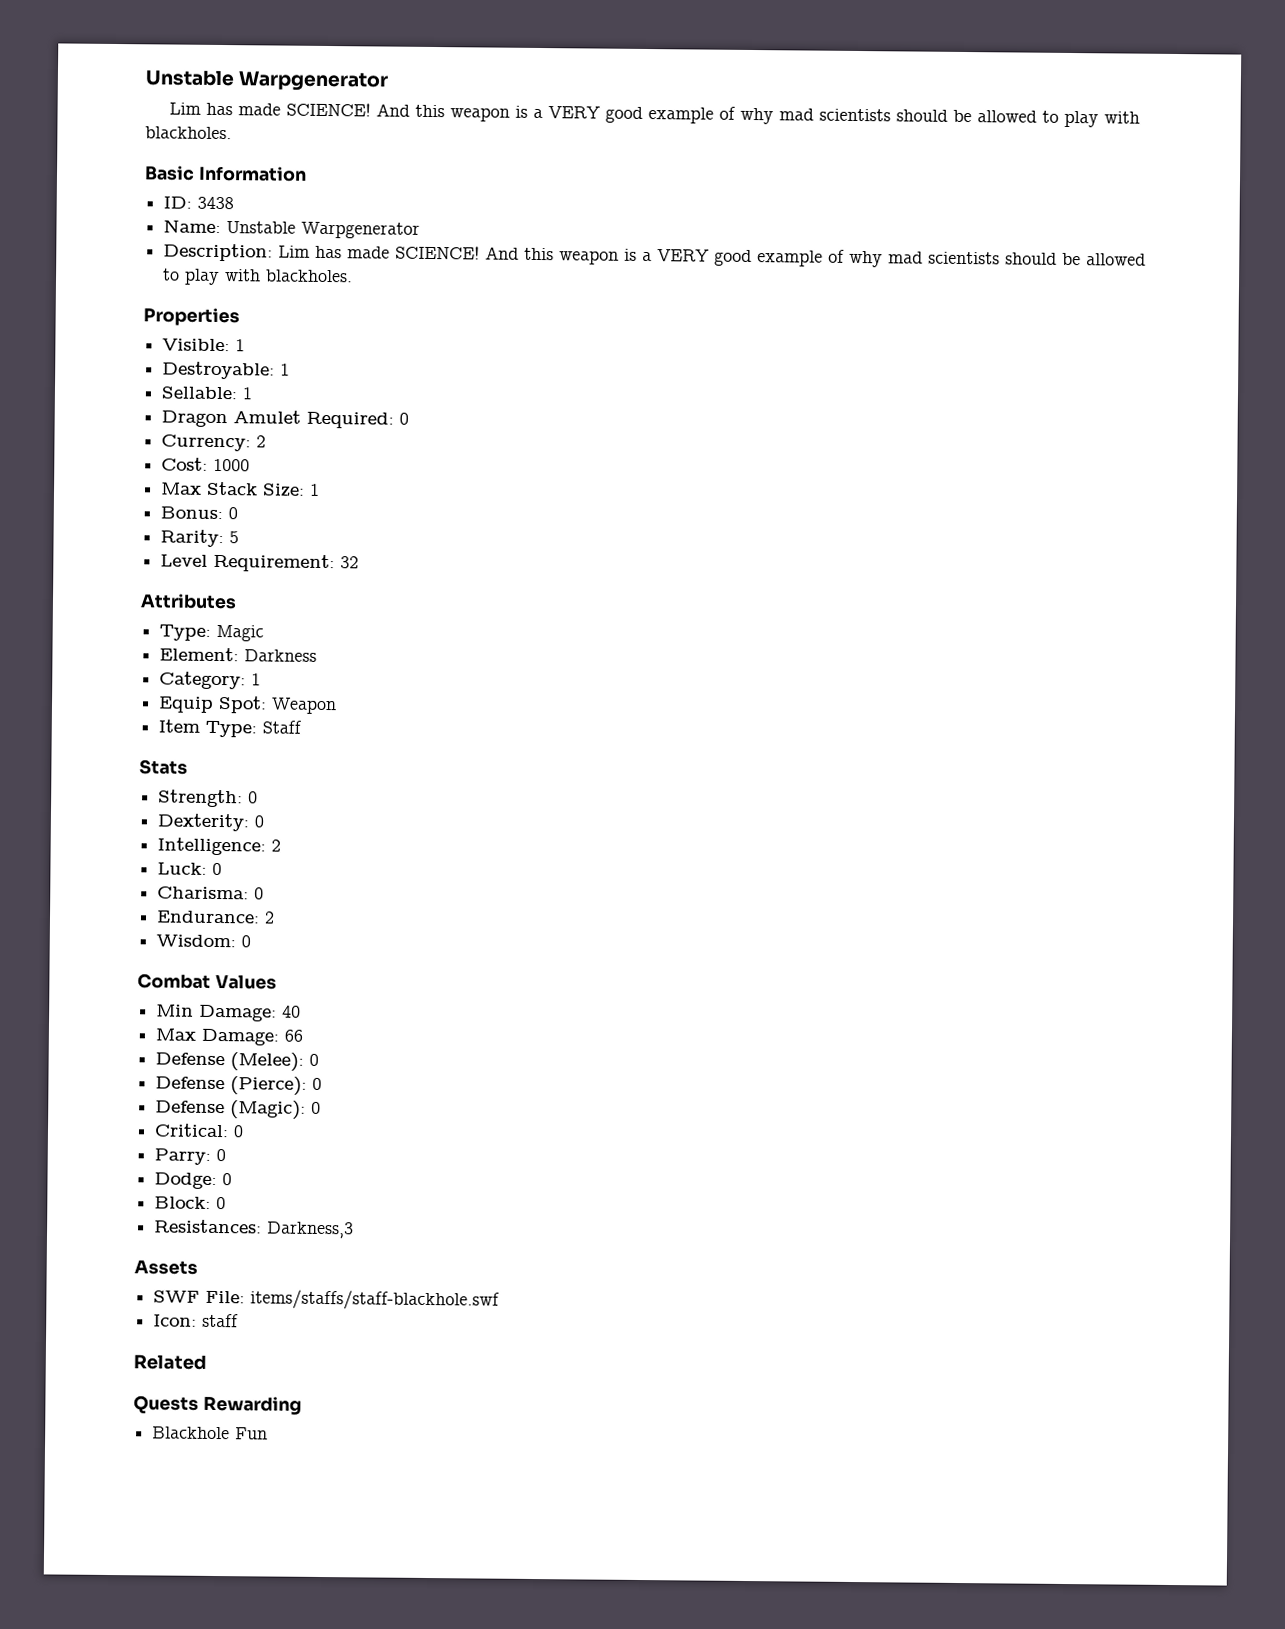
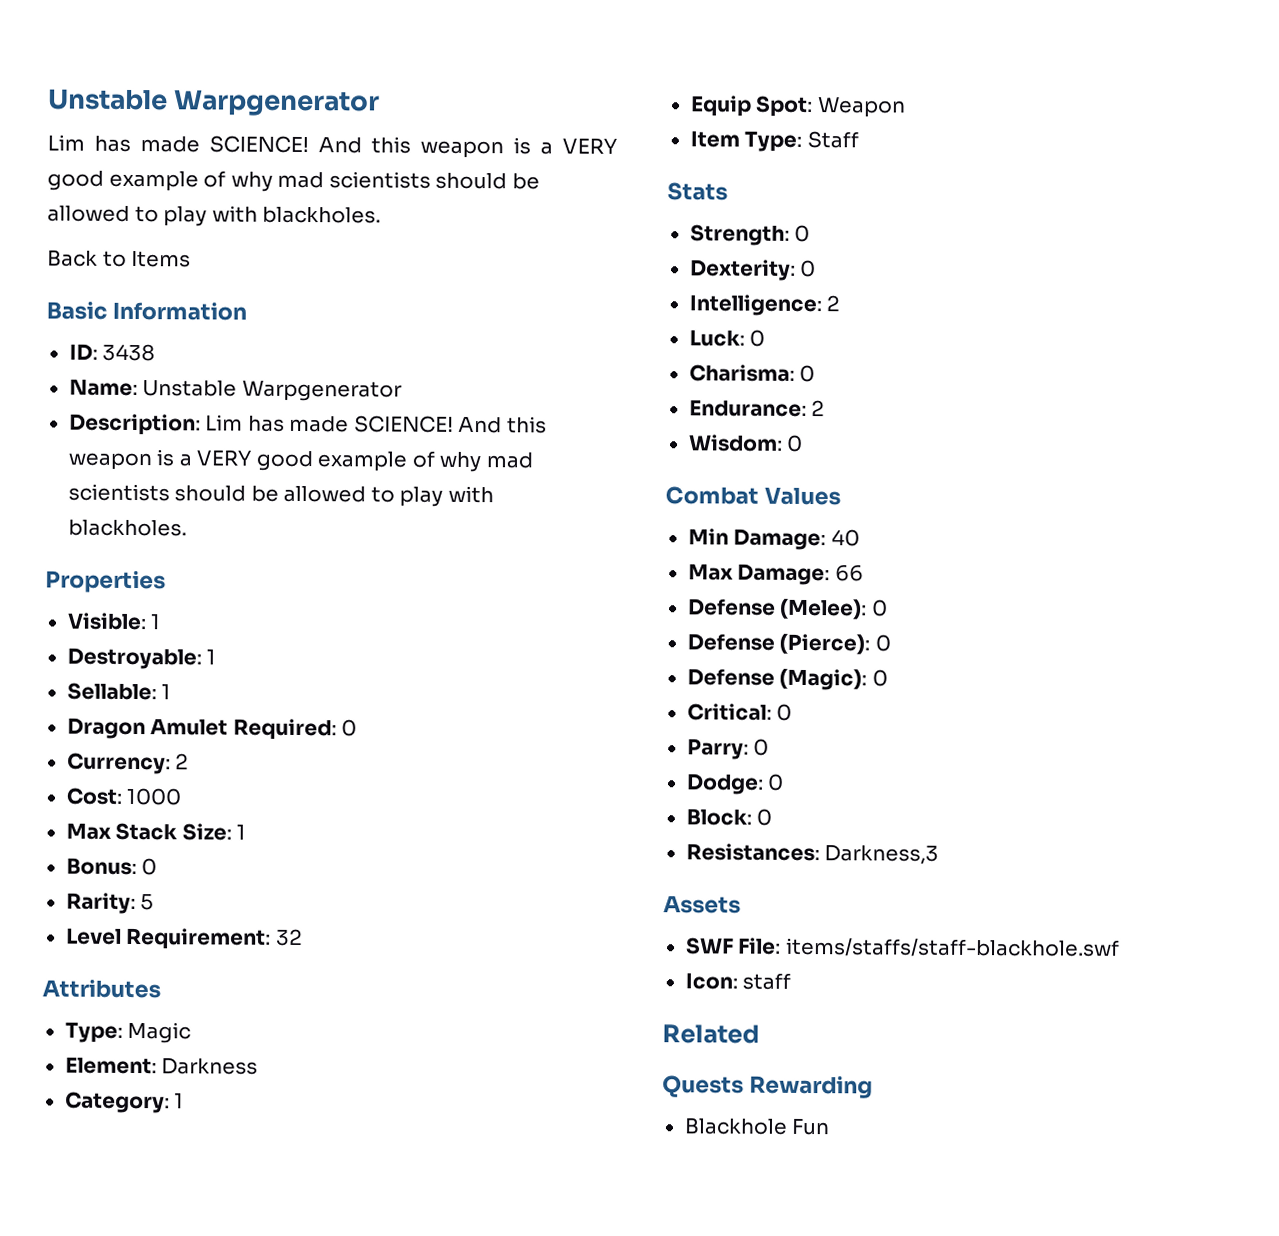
+ Back to Items

